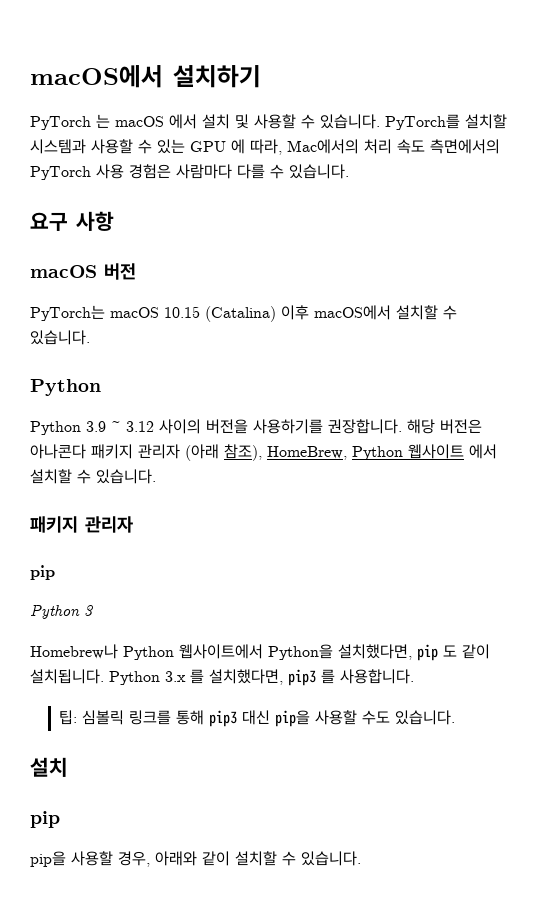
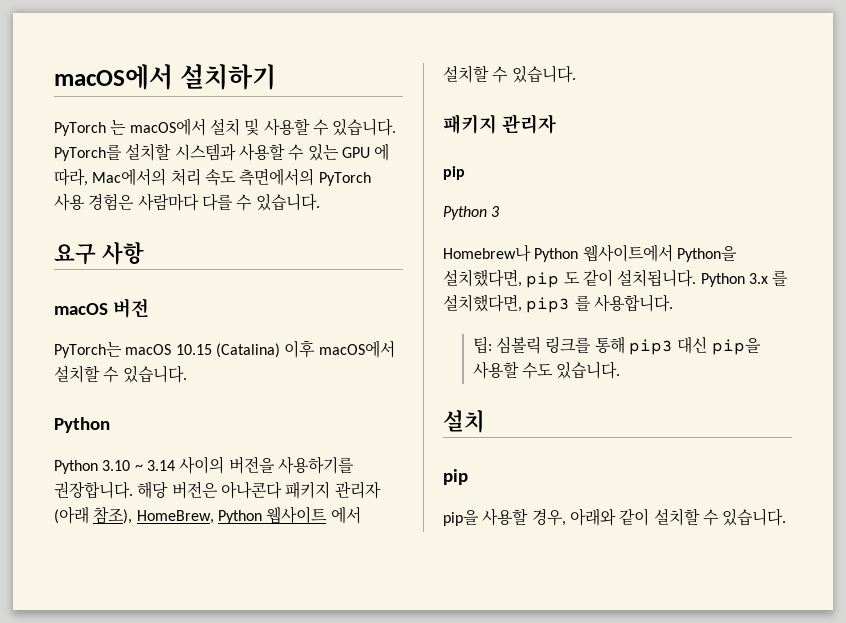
- PyTorch 는 macOS 에서 설치 및 사용할 수 있습니다.
+ PyTorch 는 macOS에서 설치 및 사용할 수 있습니다.
- Python 3.9 ~ 3.12 사이의 버전을 사용하기를 권장합니다.
+ Python 3.10 ~ 3.14 사이의 버전을 사용하기를 권장합니다.

